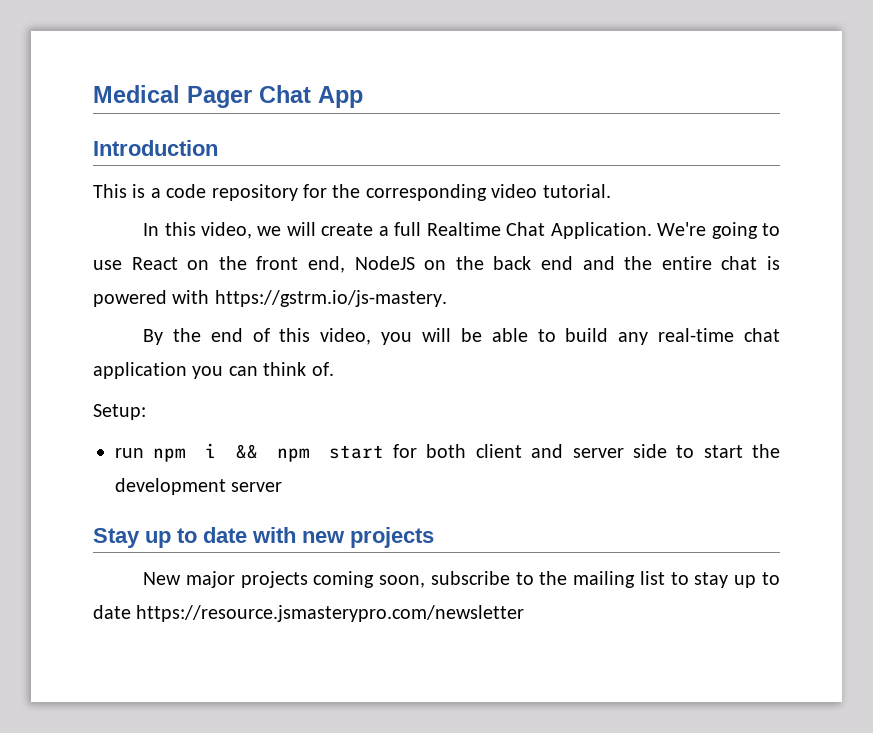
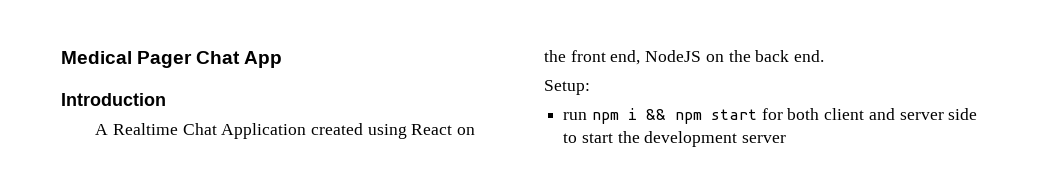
- This is a code repository for the corresponding video tutorial.
- In this video, we will create a full Realtime Chat Application. We're going to use React on the front end, NodeJS on the back end and the entire chat is powered with https://gstrm.io/js-mastery.
- By the end of this video, you will be able to build any real-time chat application you can think of.
+ A Realtime Chat Application created using React on the front end, NodeJS on the back end.
- Stay up to date with new projects
- New major projects coming soon, subscribe to the mailing list to stay up to date https://resource.jsmasterypro.com/newsletter

